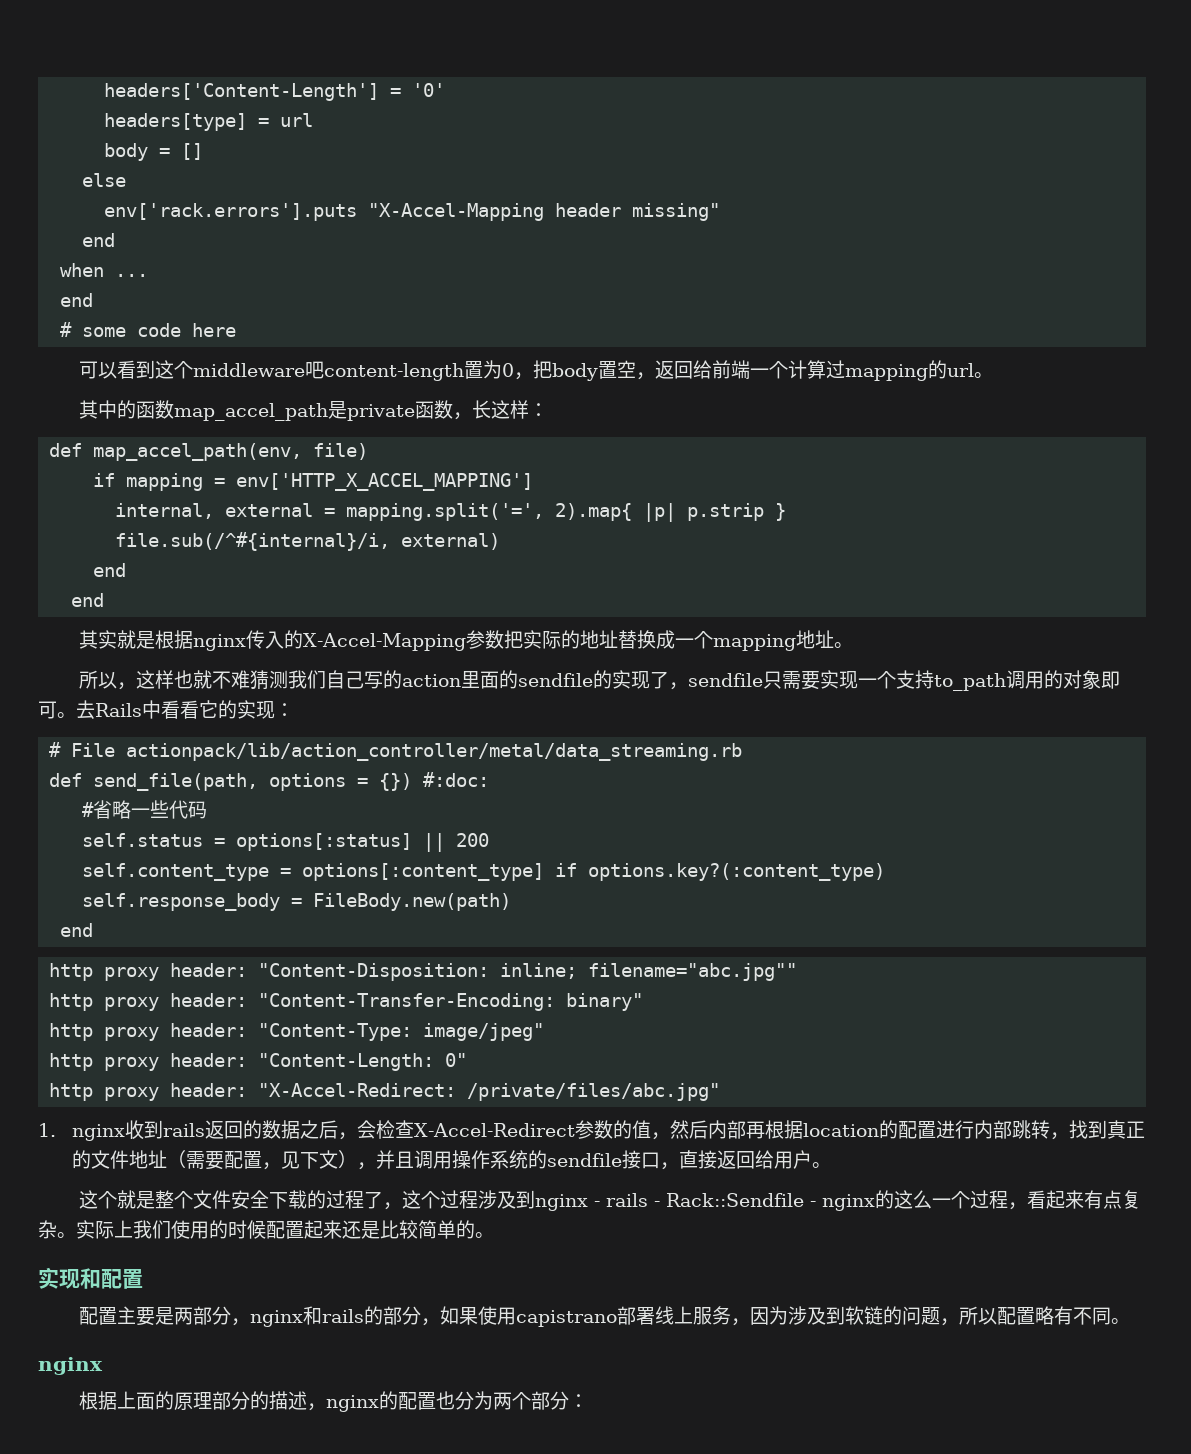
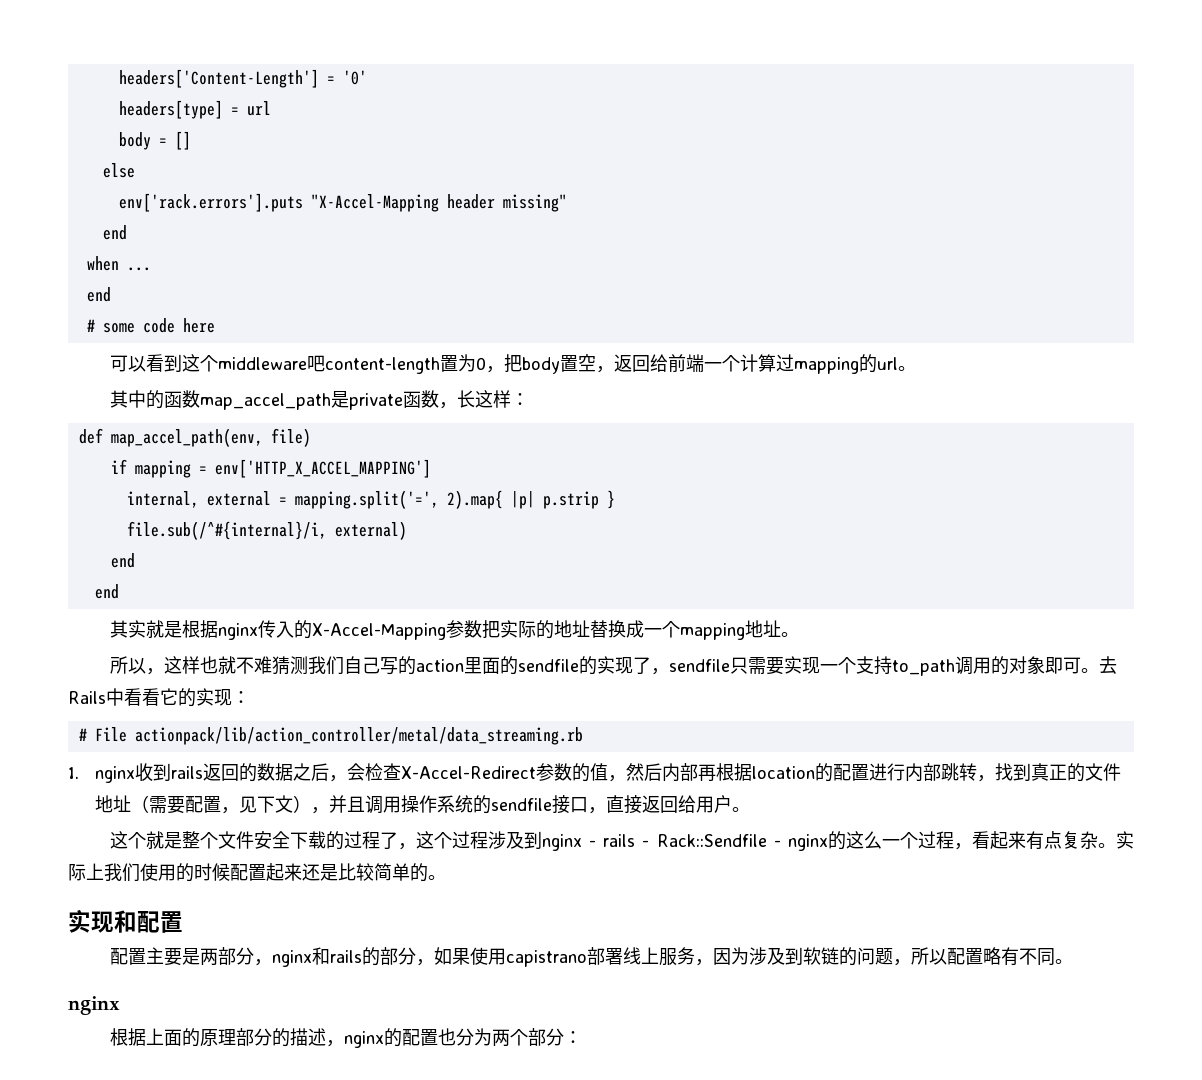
- def send_file(path, options = {}) #:doc:
- #省略一些代码
- self.status = options[:status] || 200
- self.content_type = options[:content_type] if options.key?(:content_type)
- self.response_body = FileBody.new(path)
- end
- http proxy header: "Content-Disposition: inline; filename="abc.jpg""
- http proxy header: "Content-Transfer-Encoding: binary"
- http proxy header: "Content-Type: image/jpeg"
- http proxy header: "Content-Length: 0"
- http proxy header: "X-Accel-Redirect: /private/files/abc.jpg"

